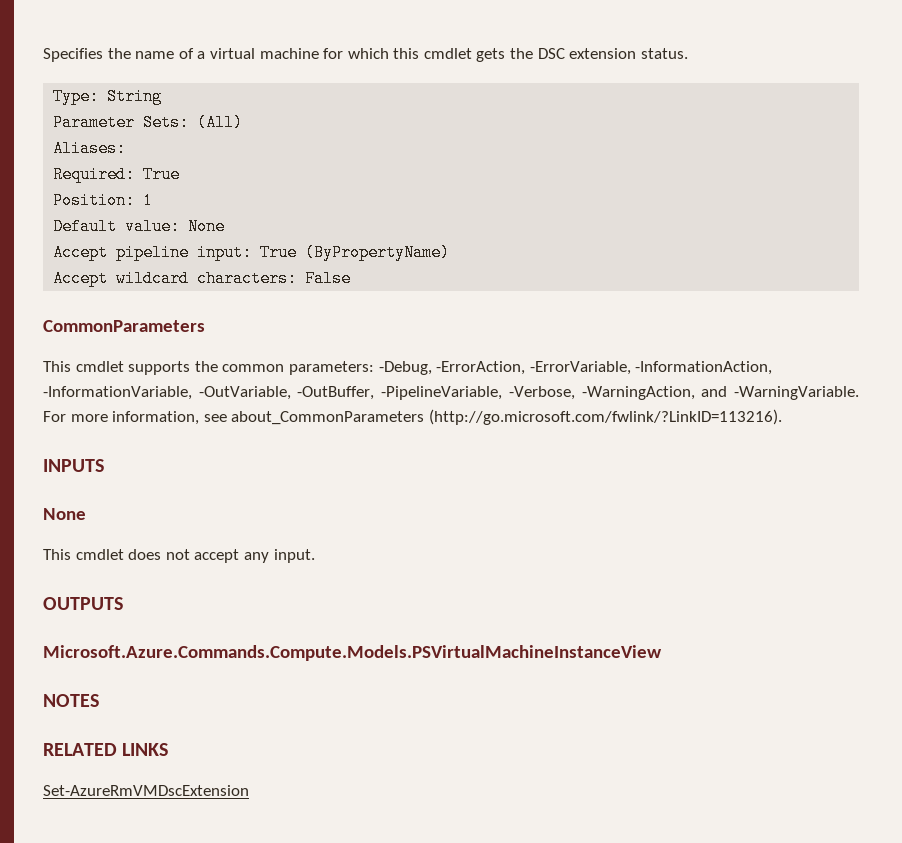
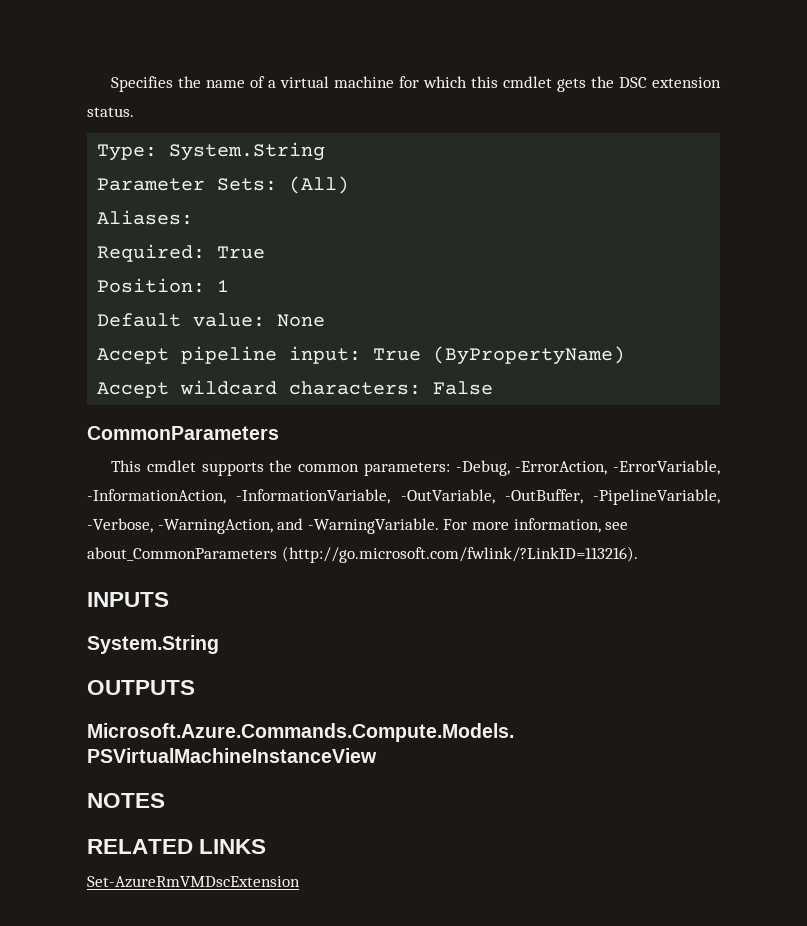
- Type: String
+ Type: System.String
  INPUTS
- None
- This cmdlet does not accept any input.
+ System.String

